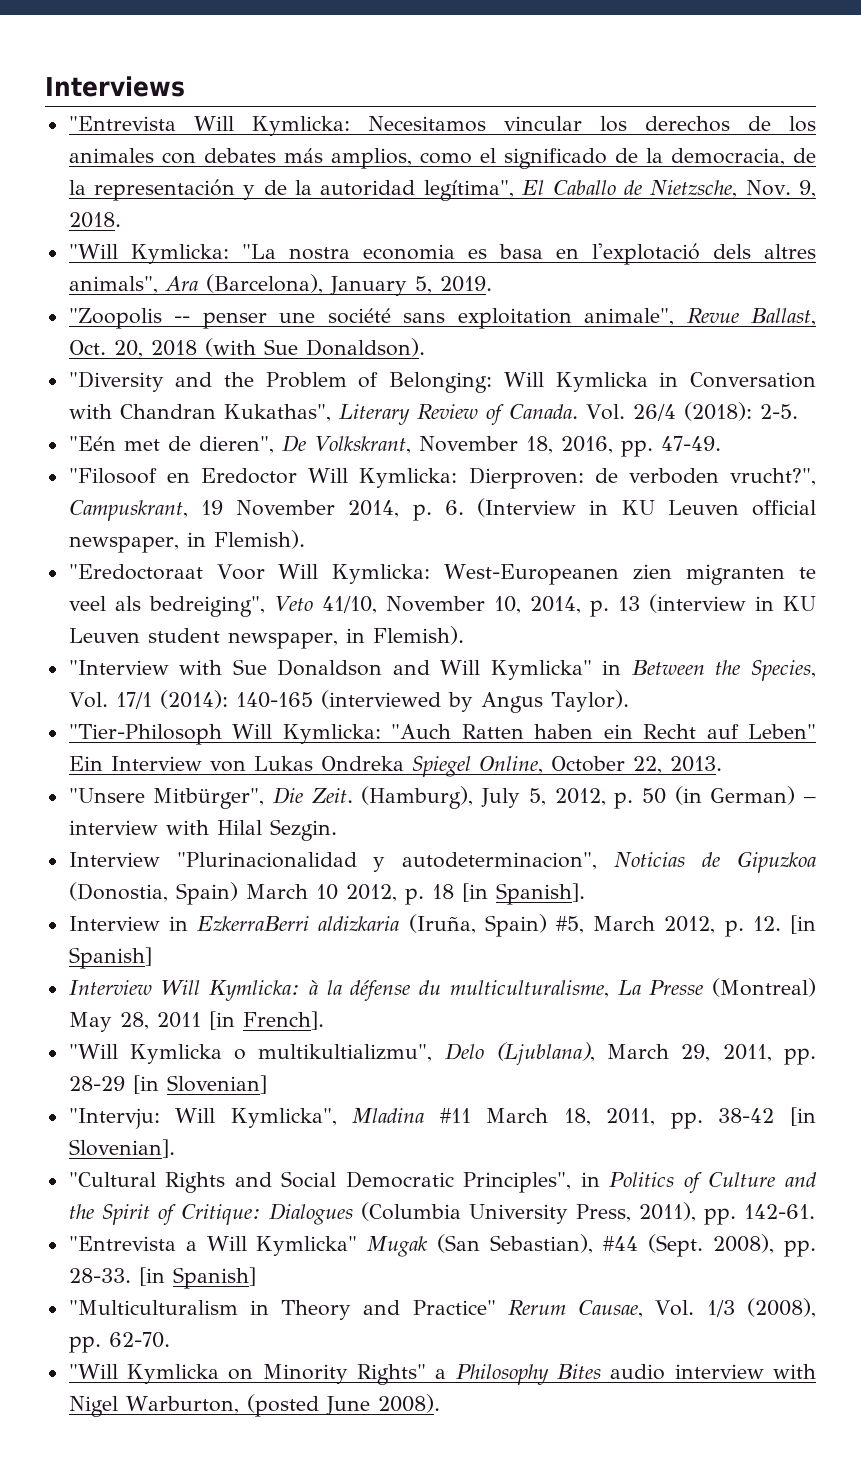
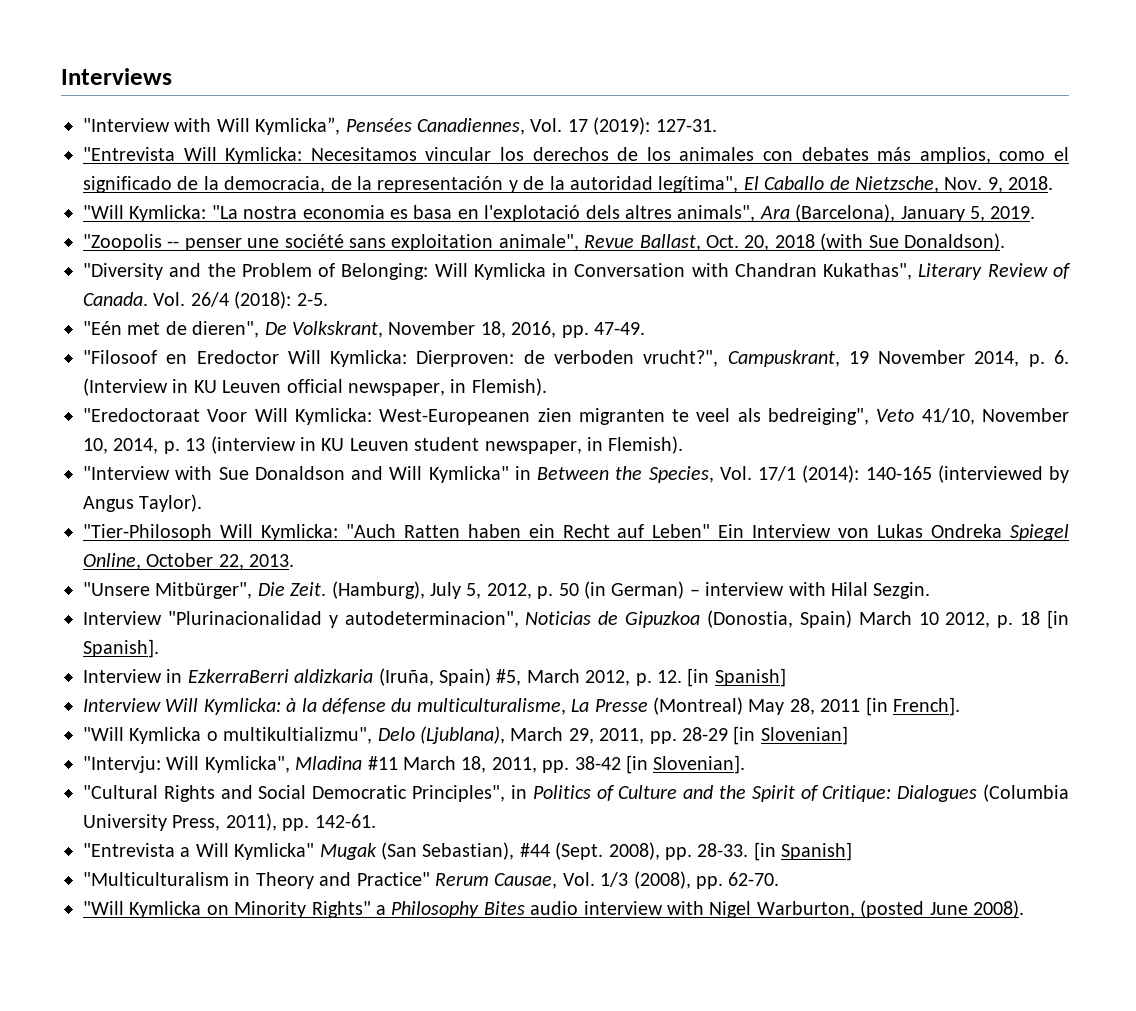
+ "Interview with Will Kymlicka”, Pensées Canadiennes, Vol. 17 (2019): 127-31.

